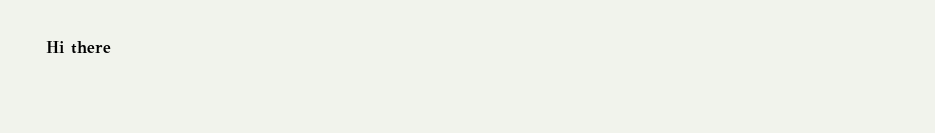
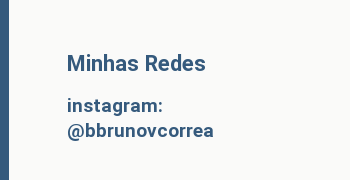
- Hi there
+ Minhas Redes
+ instagram: @bbrunovcorrea

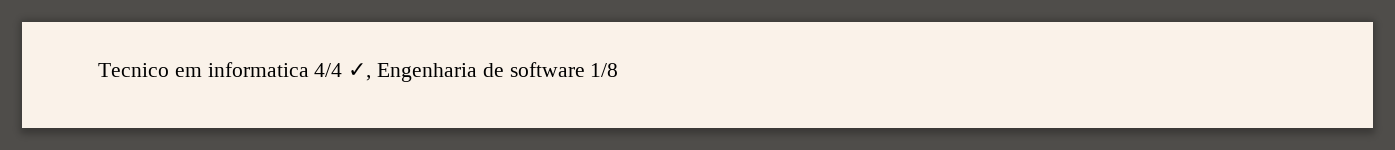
- Minhas Redes
- instagram: @bbrunovcorrea
+ Tecnico em informatica 4/4 ✓, Engenharia de software 1/8

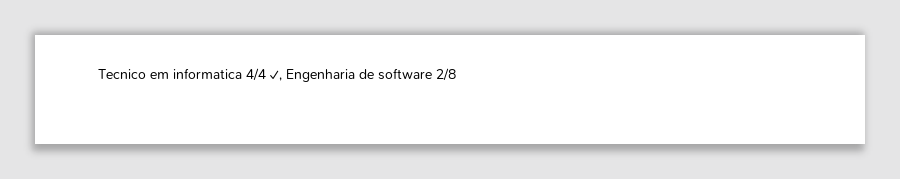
- Tecnico em informatica 4/4 ✓, Engenharia de software 1/8
+ Tecnico em informatica 4/4 ✓, Engenharia de software 2/8

